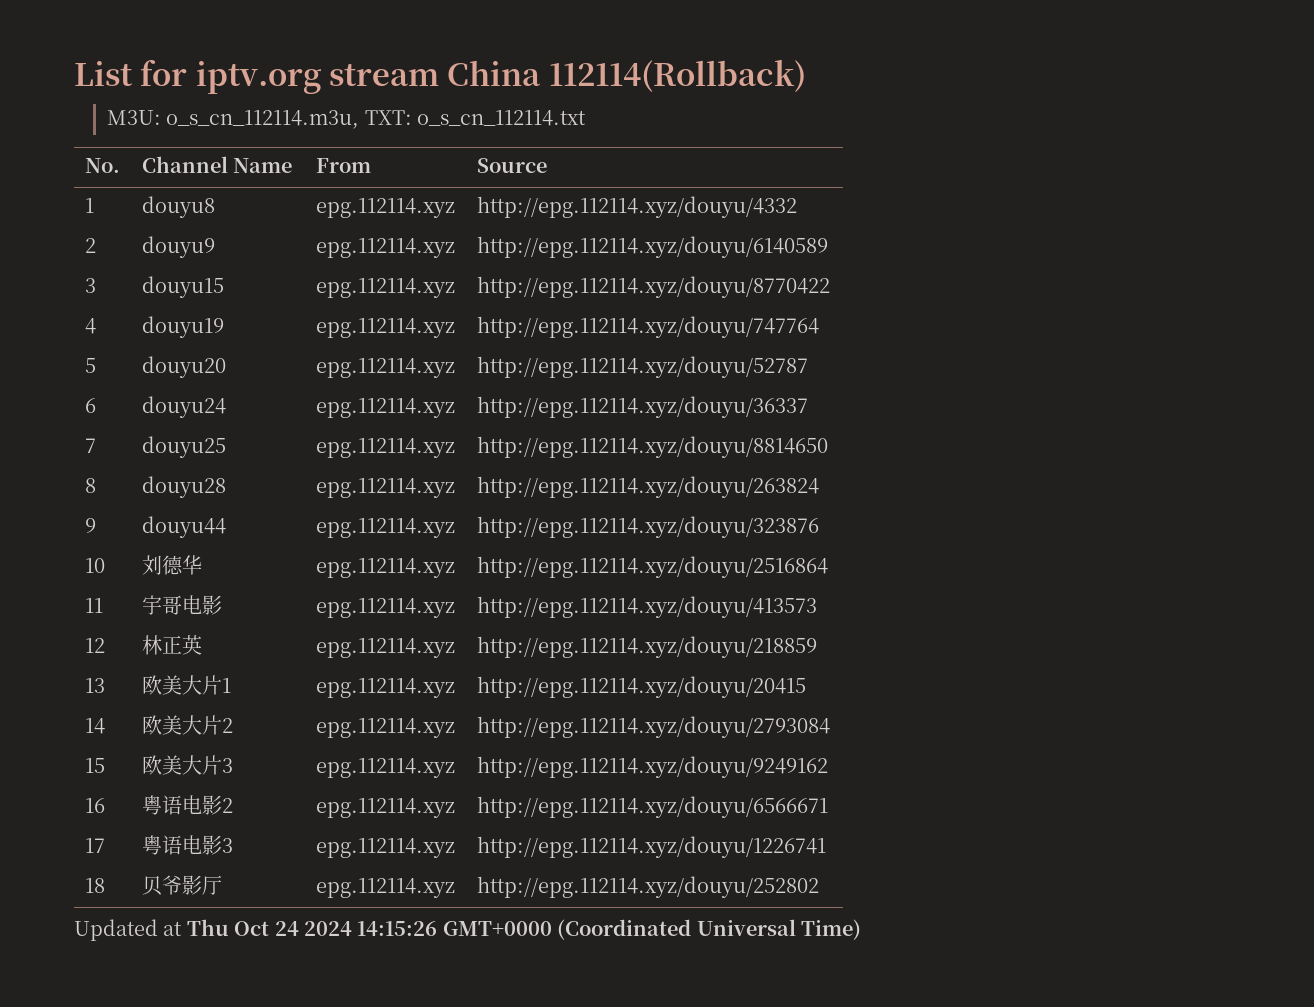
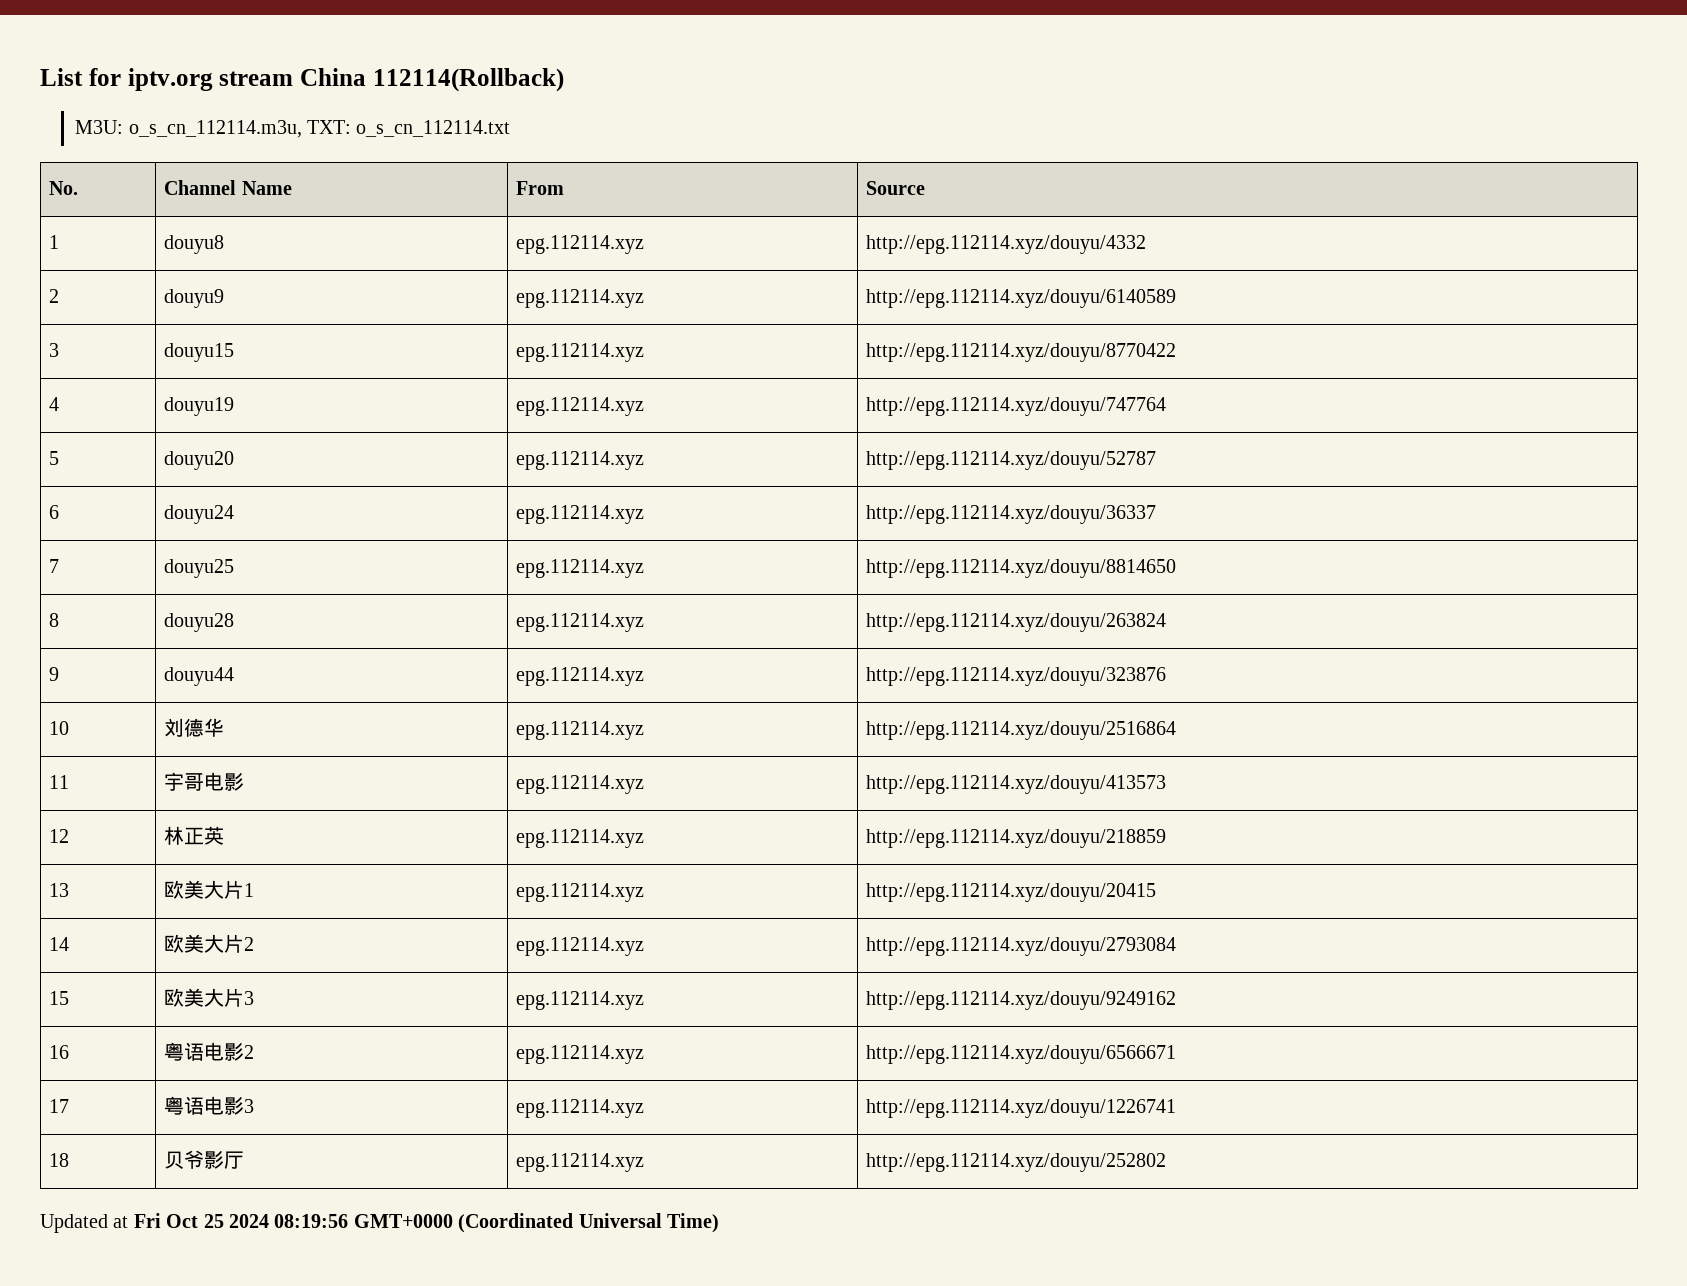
- Updated at Thu Oct 24 2024 14:15:26 GMT+0000 (Coordinated Universal Time)
+ Updated at Fri Oct 25 2024 08:19:56 GMT+0000 (Coordinated Universal Time)

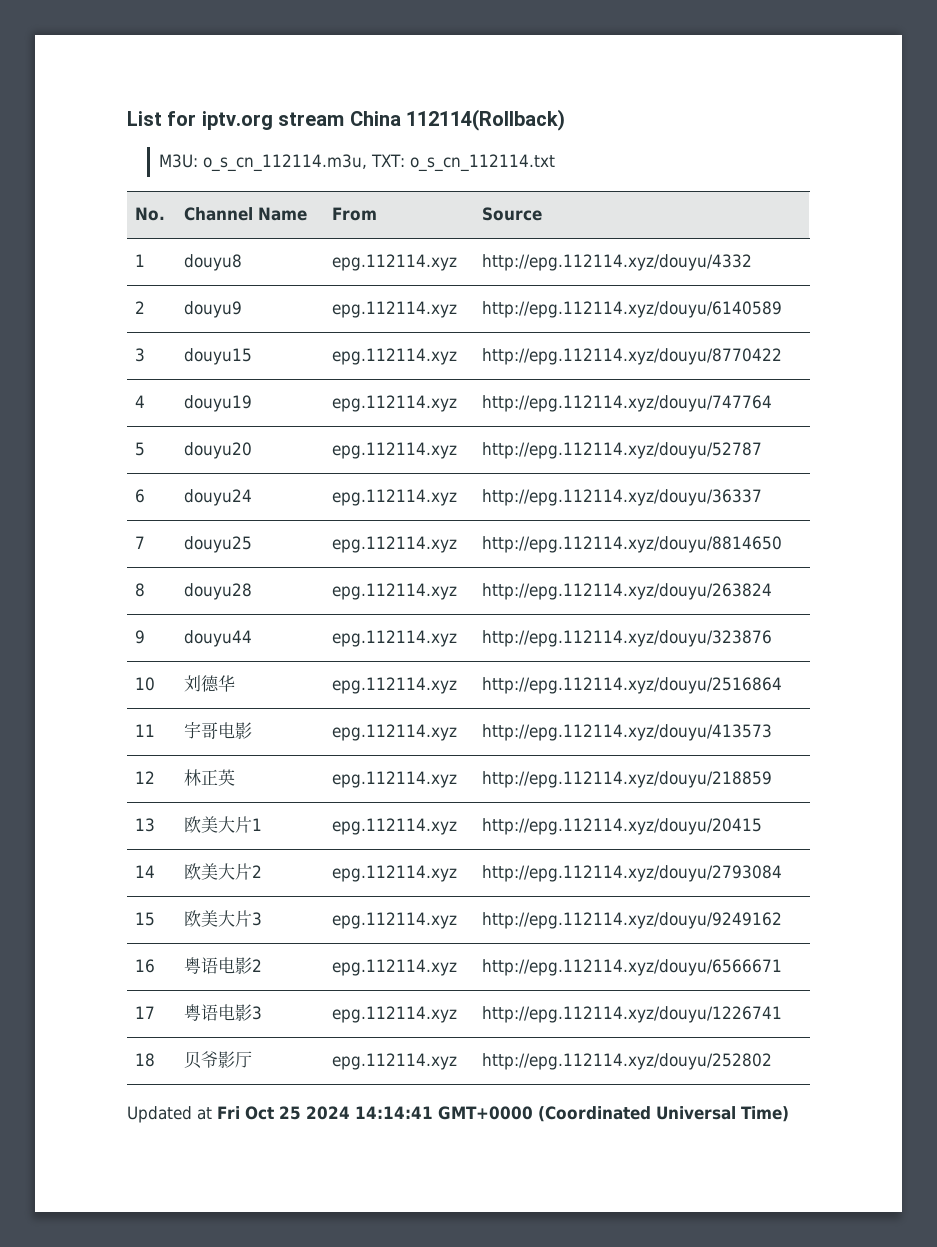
- Updated at Fri Oct 25 2024 08:19:56 GMT+0000 (Coordinated Universal Time)
+ Updated at Fri Oct 25 2024 14:14:41 GMT+0000 (Coordinated Universal Time)

